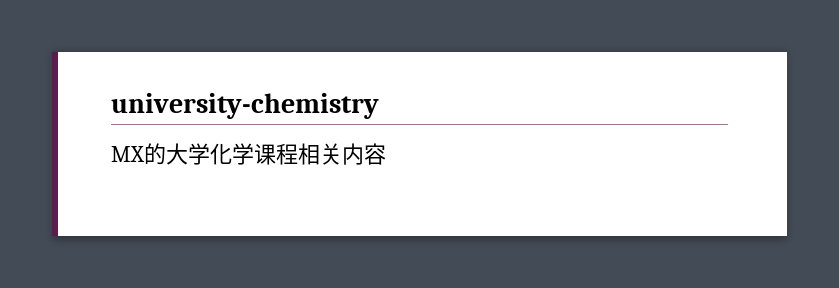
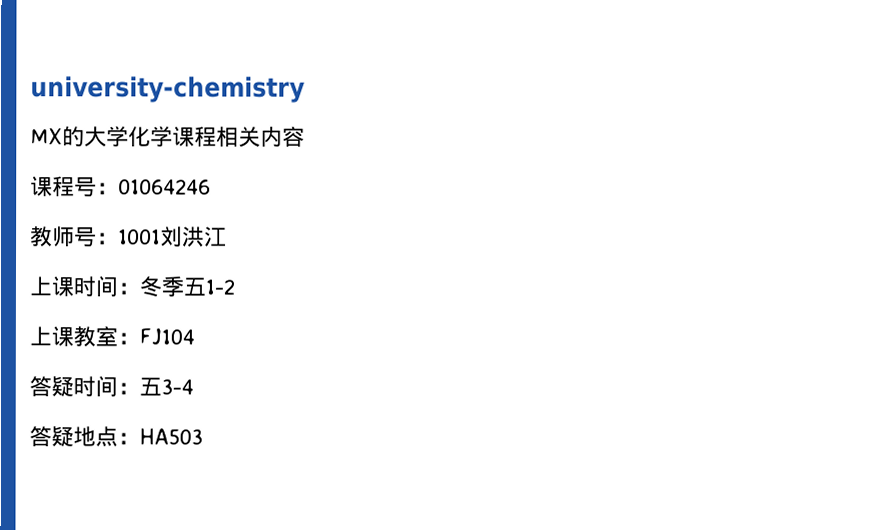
+ 课程号：01064246
+ 教师号：1001刘洪江
+ 上课时间：冬季五1-2
+ 上课教室：FJ104
+ 答疑时间：五3-4
+ 答疑地点：HA503

